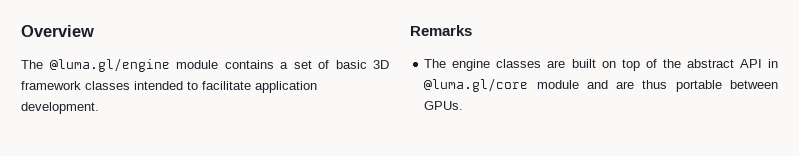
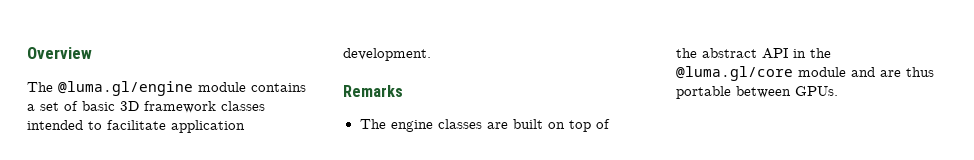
- The engine classes are built on top of the abstract API in @luma.gl/core module and are thus portable between GPUs.
+ The engine classes are built on top of the abstract API in the @luma.gl/core module and are thus portable between GPUs.

